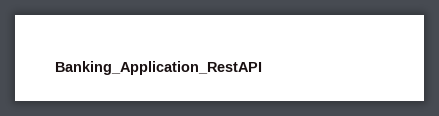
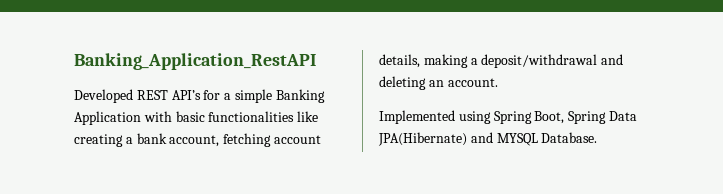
+ Developed REST API’s for a simple Banking Application with basic functionalities like creating a bank account, fetching account details, making a deposit/withdrawal and deleting an account.
+ Implemented using Spring Boot, Spring Data JPA(Hibernate) and MYSQL Database.

